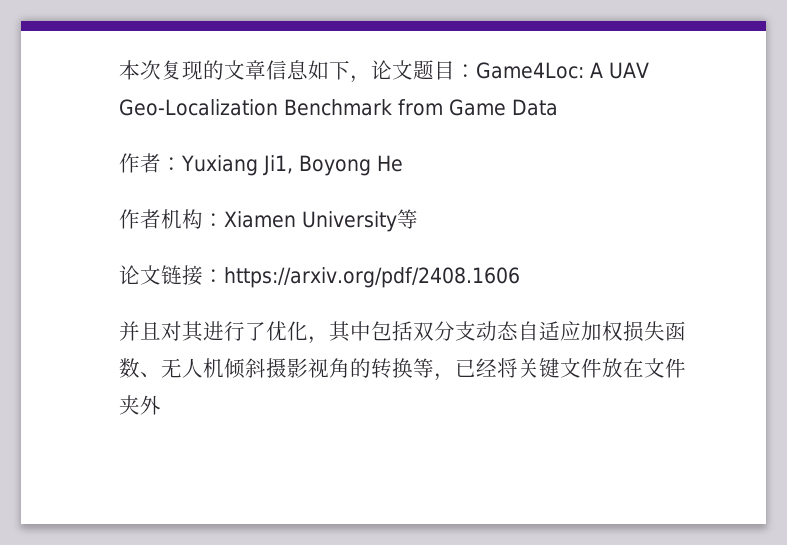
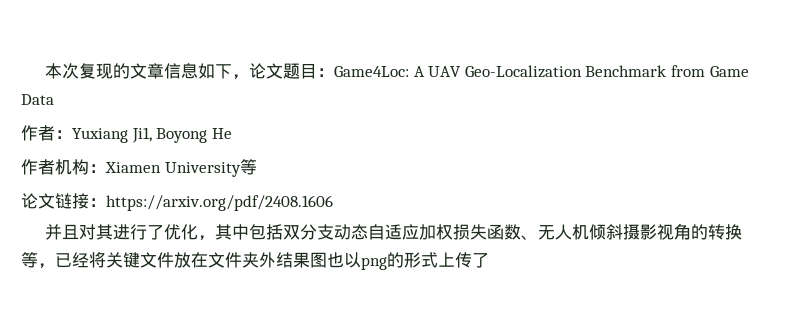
- 并且对其进行了优化，其中包括双分支动态自适应加权损失函数、无人机倾斜摄影视角的转换等，已经将关键文件放在文件夹外
+ 并且对其进行了优化，其中包括双分支动态自适应加权损失函数、无人机倾斜摄影视角的转换等，已经将关键文件放在文件夹外结果图也以png的形式上传了

